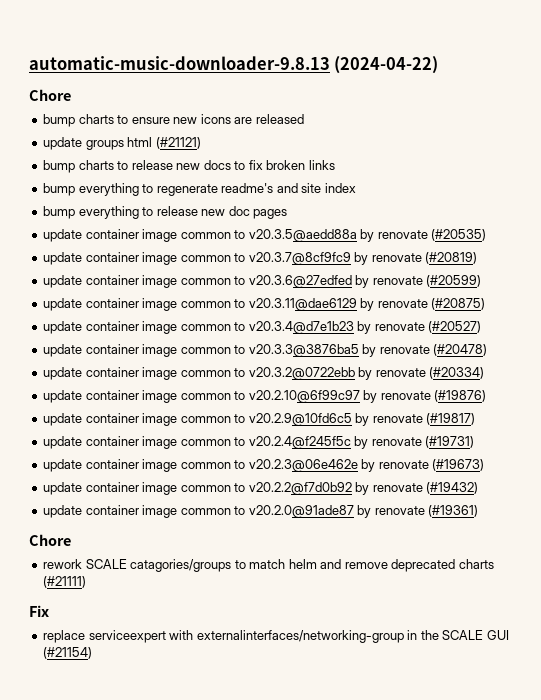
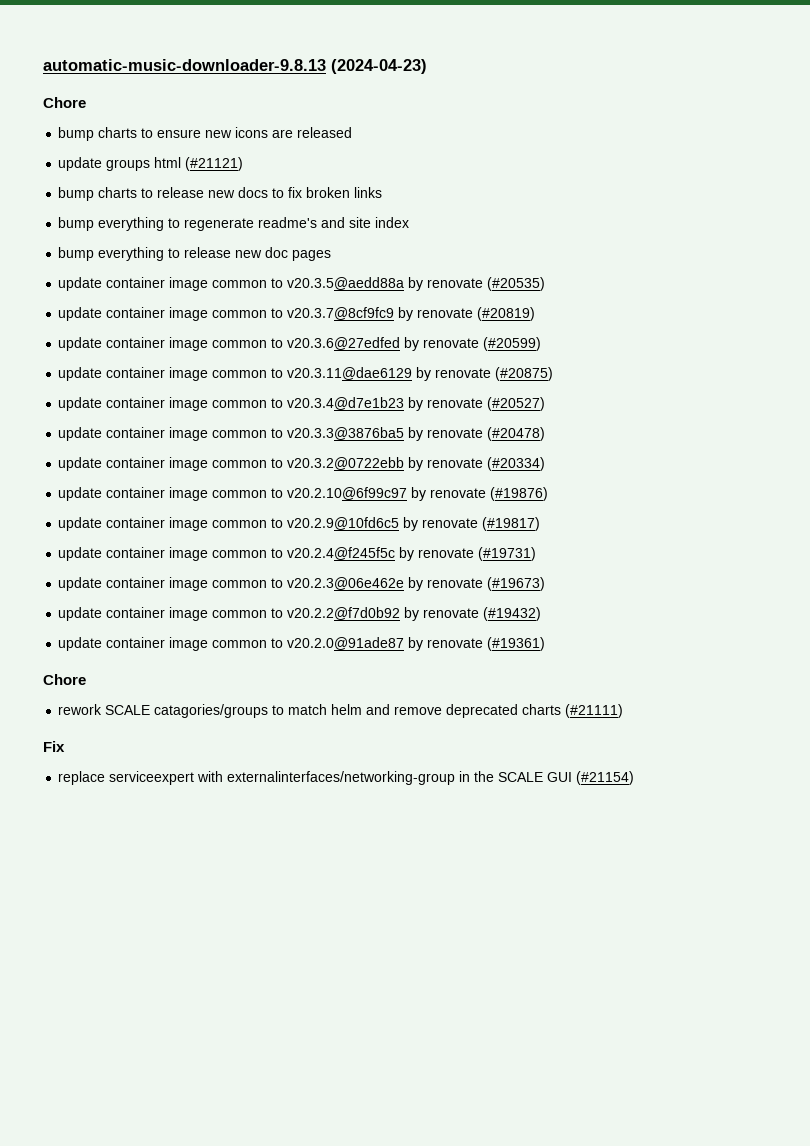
- automatic-music-downloader-9.8.13 (2024-04-22)
+ automatic-music-downloader-9.8.13 (2024-04-23)

